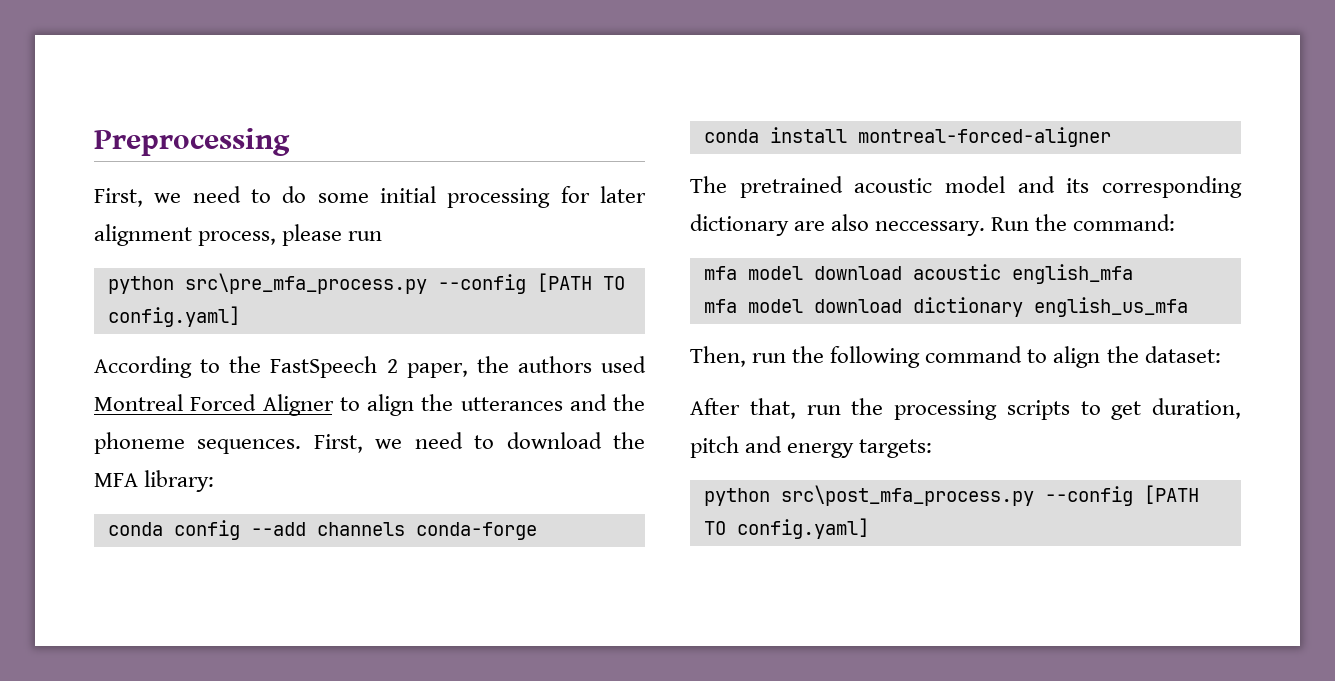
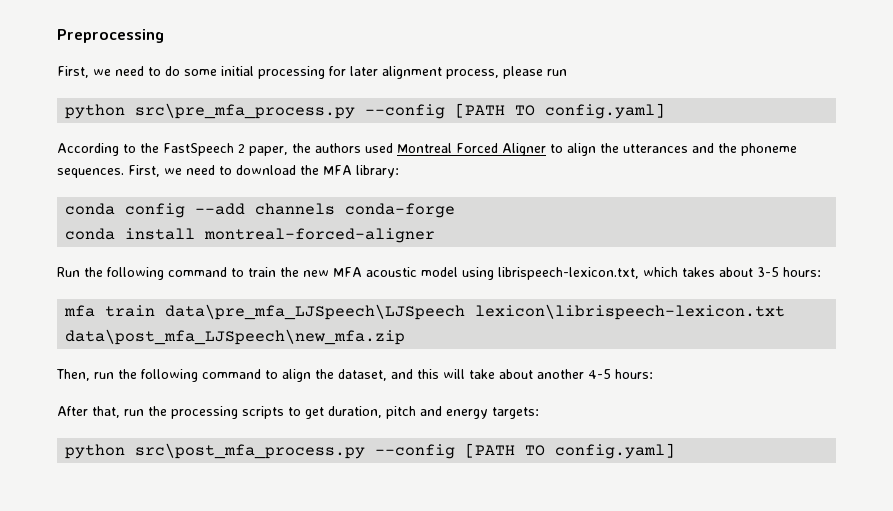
- The pretrained acoustic model and its corresponding dictionary are also neccessary. Run the command:
- mfa model download acoustic english_mfa
- mfa model download dictionary english_us_mfa
+ Run the following command to train the new MFA acoustic model using librispeech-lexicon.txt, which takes about 3-5 hours:
+ mfa train data\pre_mfa_LJSpeech\LJSpeech lexicon\librispeech-lexicon.txt data\post_mfa_LJSpeech\new_mfa.zip
- Then, run the following command to align the dataset:
+ Then, run the following command to align the dataset, and this will take about another 4-5 hours:

